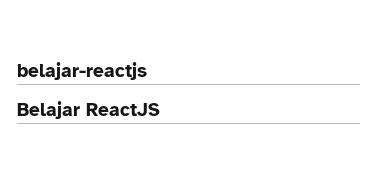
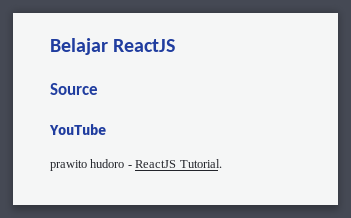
- belajar-reactjs
+ Source
+ YouTube
+ prawito hudoro - ReactJS Tutorial.

